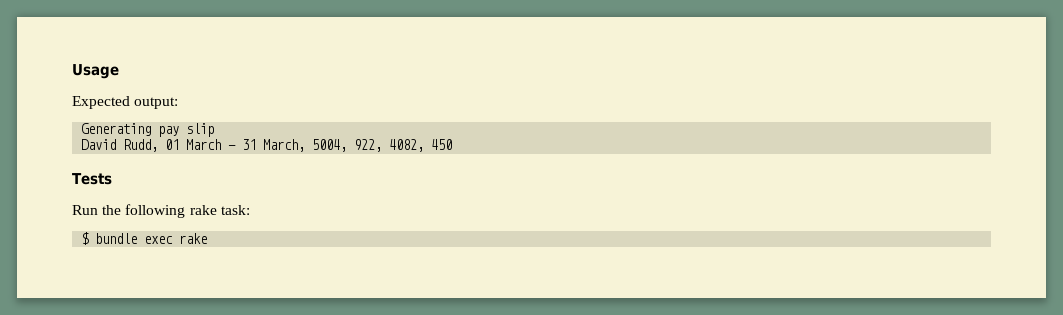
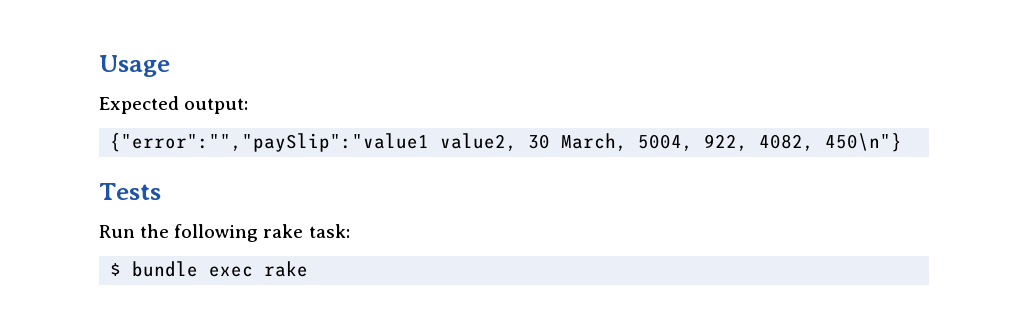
- Generating pay slip
- David Rudd, 01 March - 31 March, 5004, 922, 4082, 450
+ {"error":"","paySlip":"value1 value2, 30 March, 5004, 922, 4082, 450\n"}

